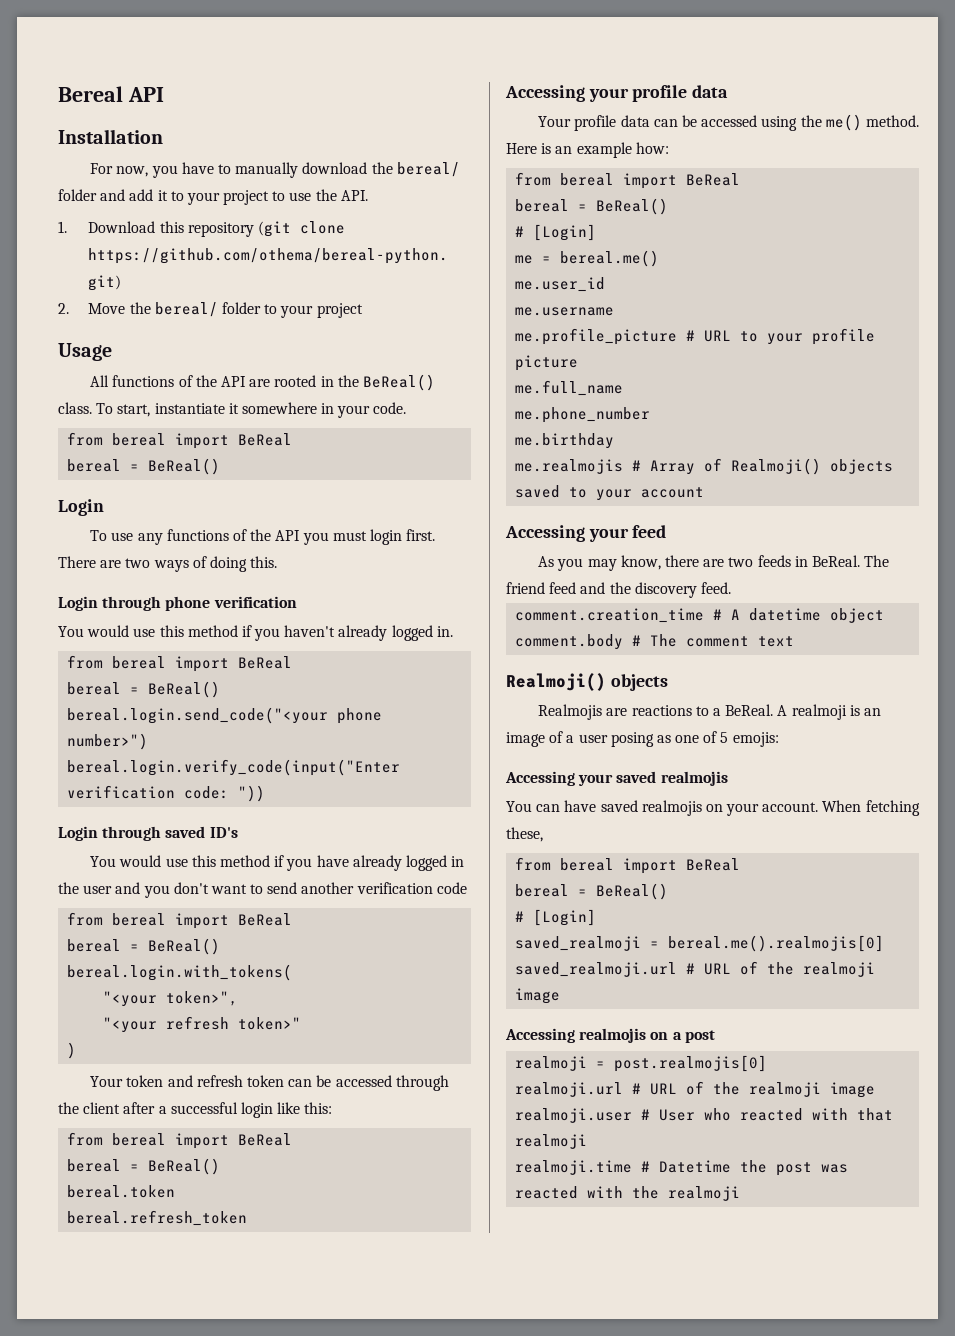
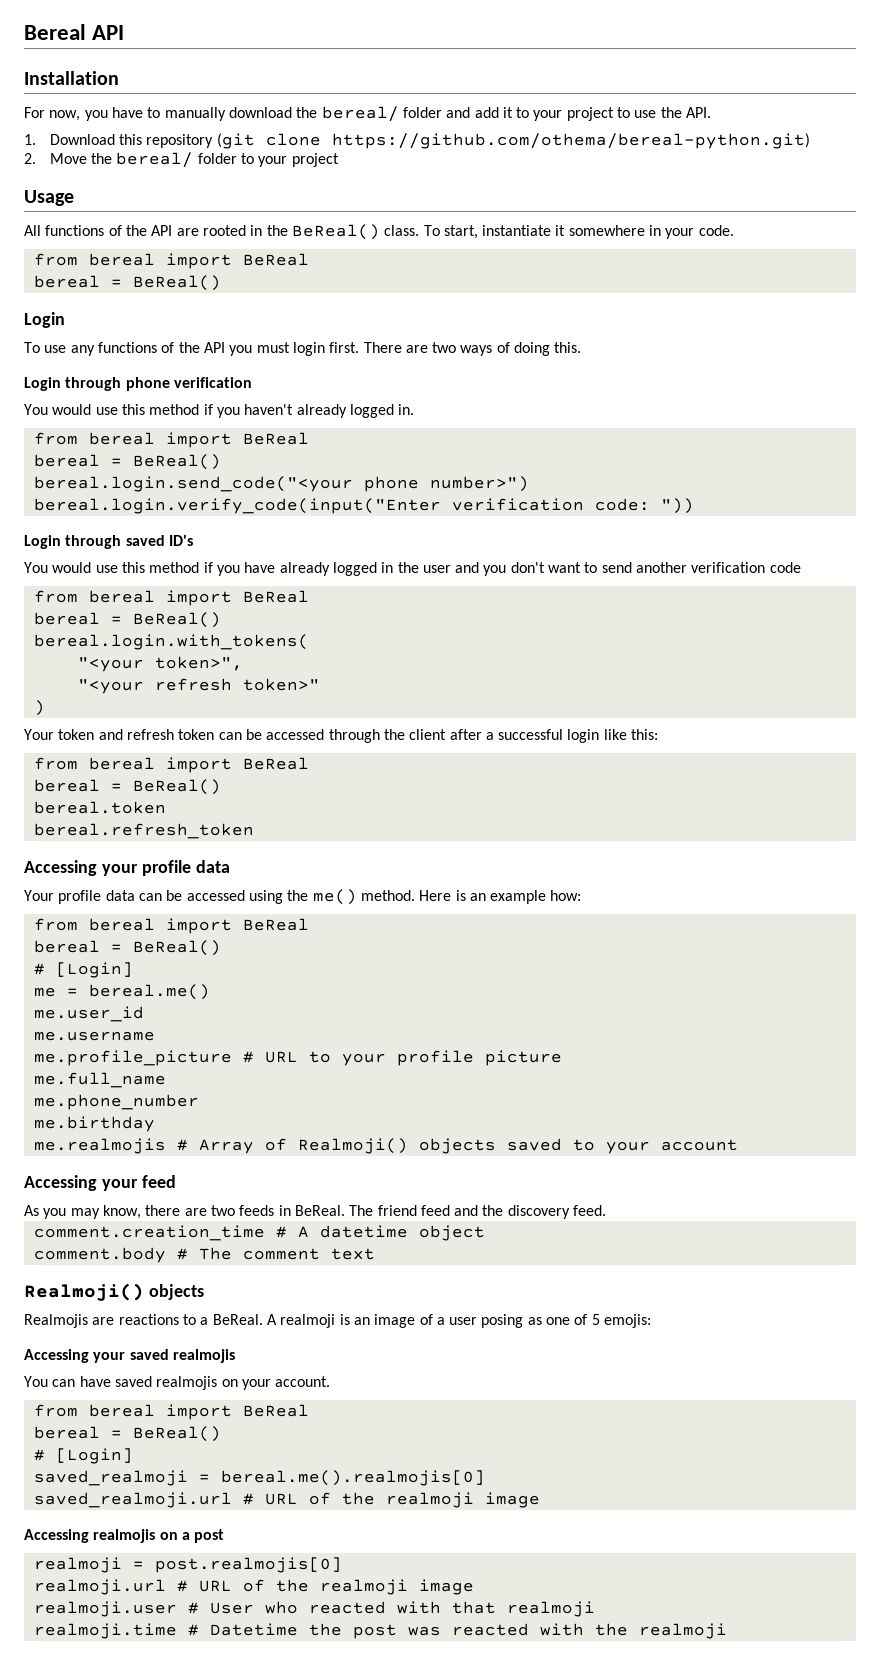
- When fetching these,

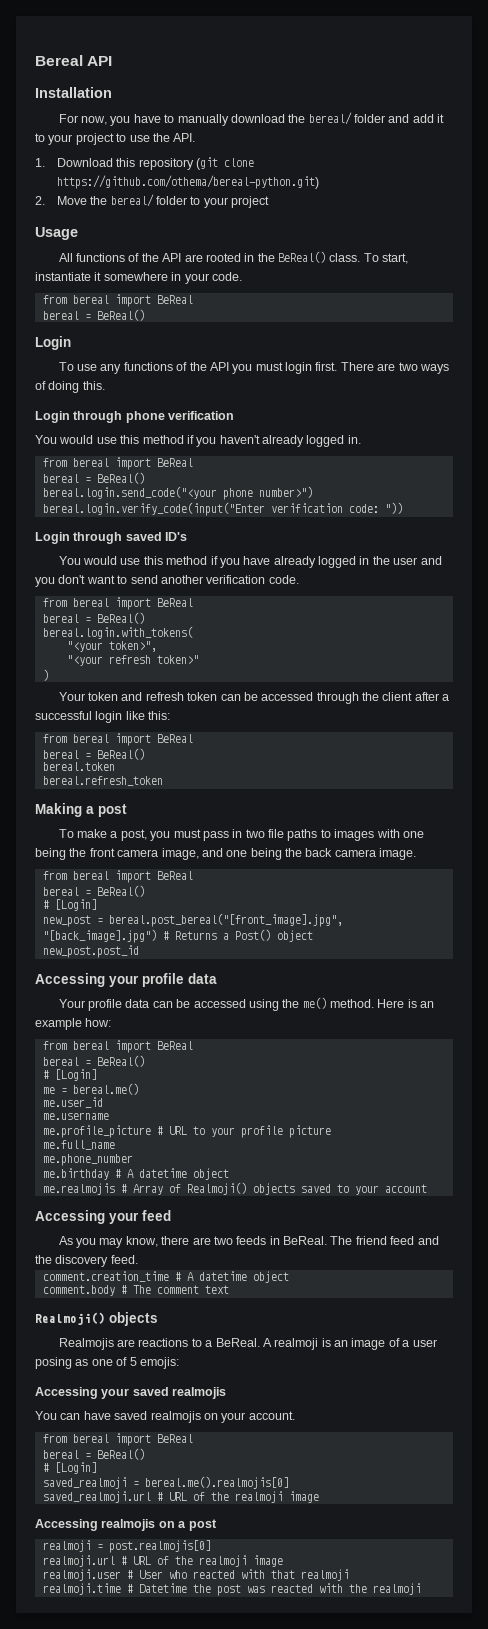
- You would use this method if you have already logged in the user and you don't want to send another verification code
+ You would use this method if you have already logged in the user and you don't want to send another verification code.
+ Making a post
+ To make a post, you must pass in two file paths to images with one being the front camera image, and one being the back camera image.
+ from bereal import BeReal
+ bereal = BeReal()
+ # [Login]
+ new_post = bereal.post_bereal("[front_image].jpg", "[back_image].jpg") # Returns a Post() object
+ new_post.post_id
- me.birthday
+ me.birthday # A datetime object

